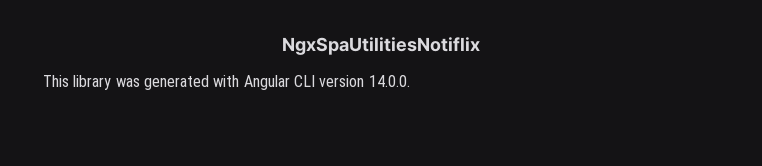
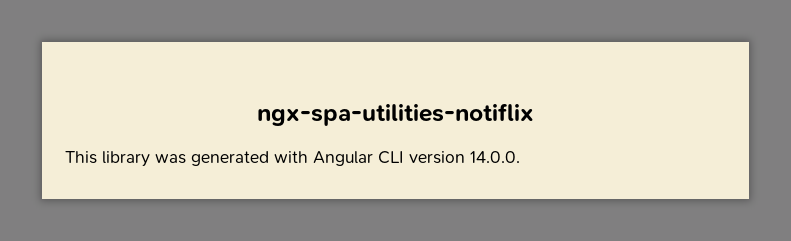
- NgxSpaUtilitiesNotiflix
+ ngx-spa-utilities-notiflix

